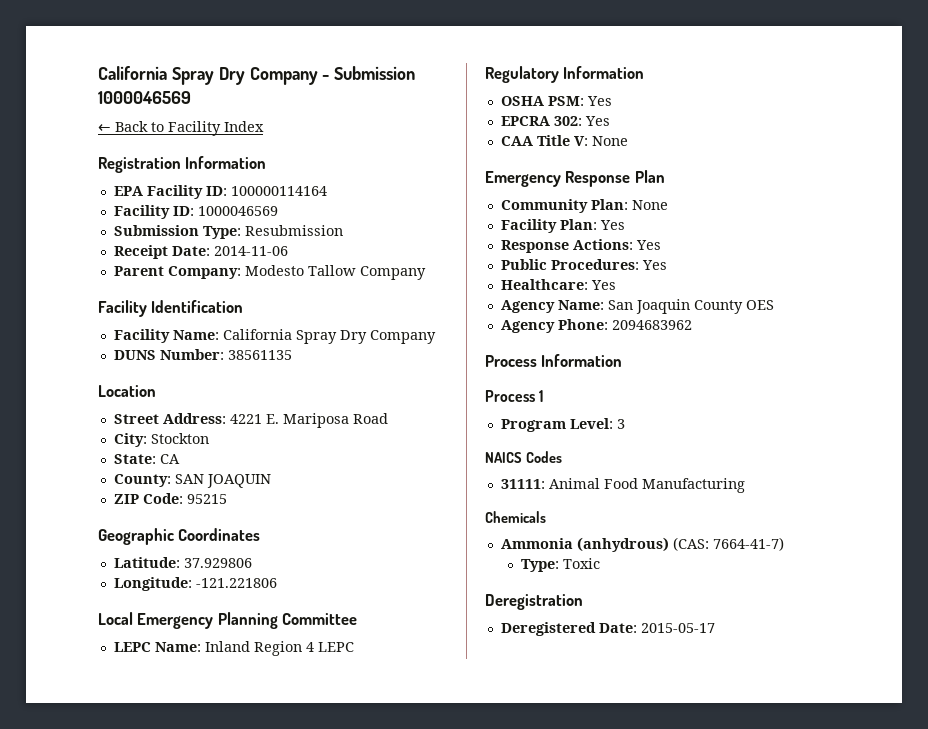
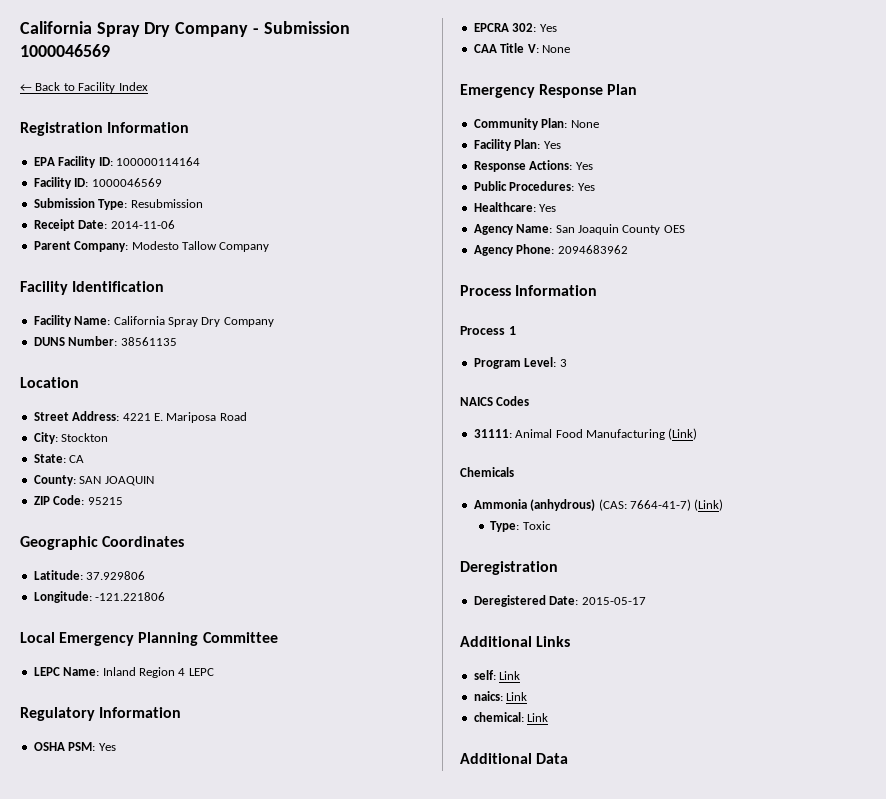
- 31111: Animal Food Manufacturing
+ 31111: Animal Food Manufacturing (Link)
- Ammonia (anhydrous) (CAS: 7664-41-7)
+ Ammonia (anhydrous) (CAS: 7664-41-7) (Link)
+ Additional Links
+ self: Link
+ naics: Link
+ chemical: Link
+ Additional Data

